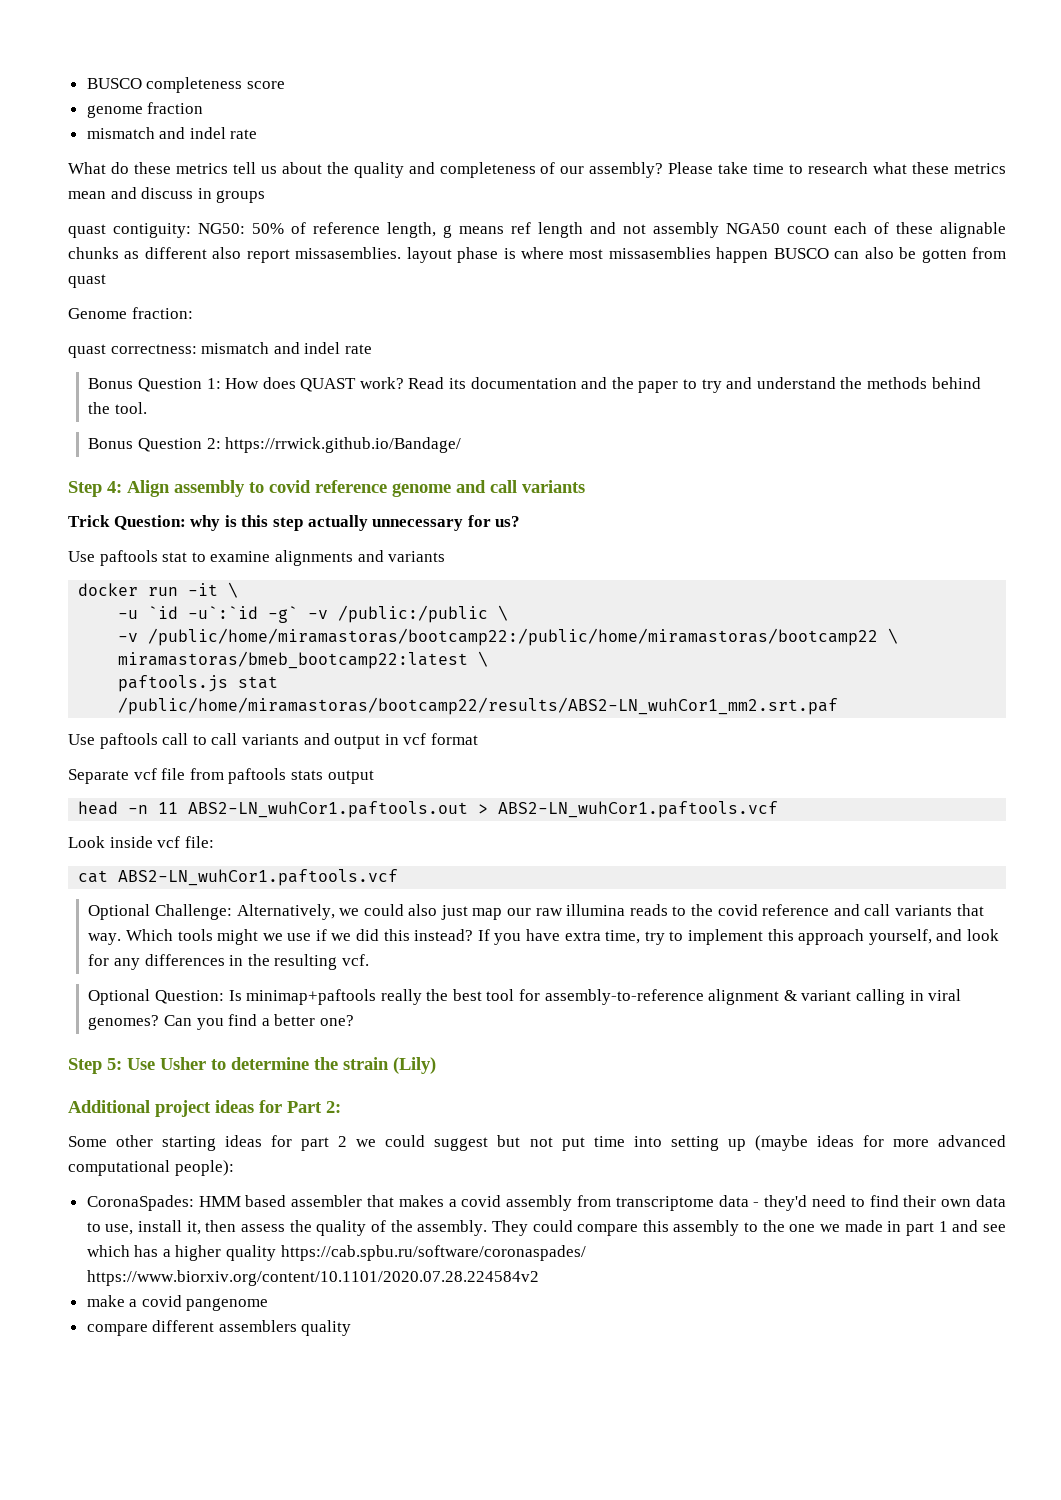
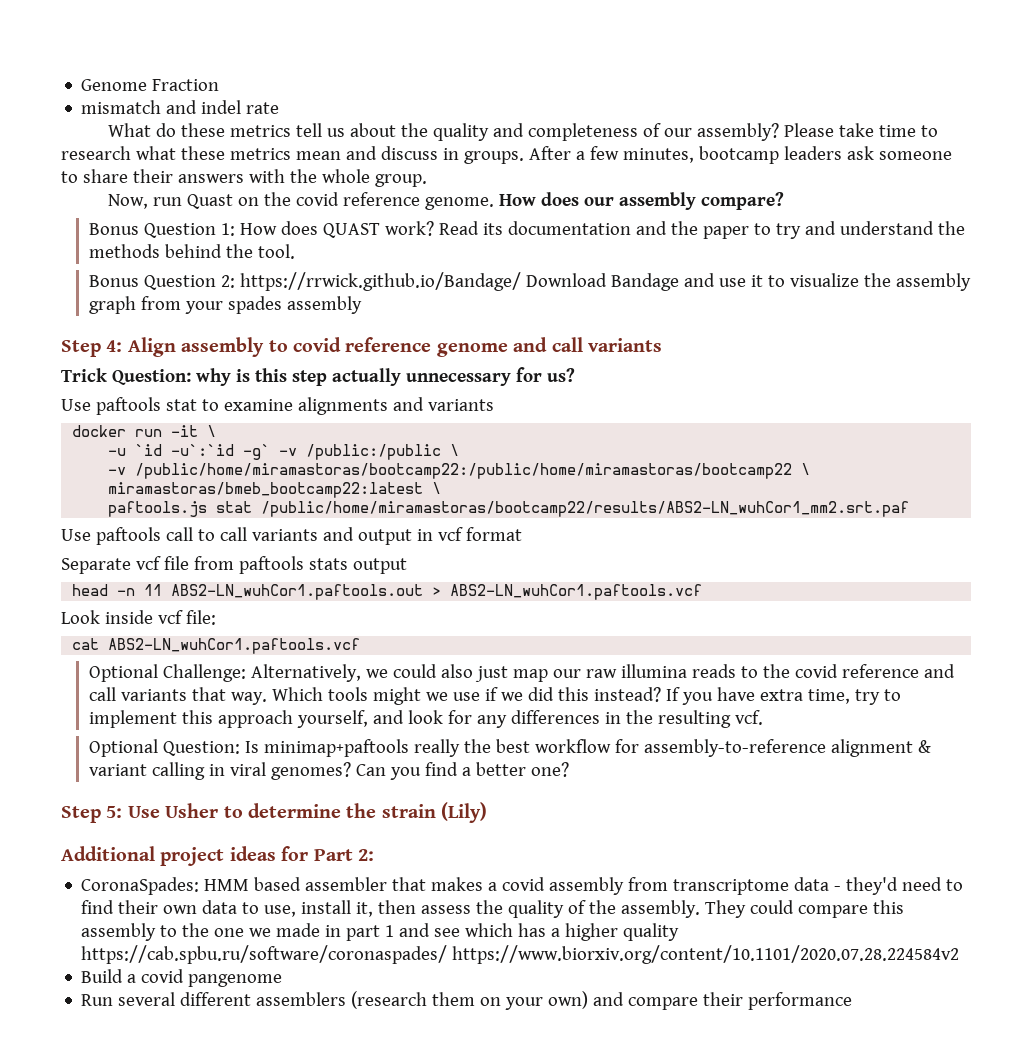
- BUSCO completeness score
- genome fraction
+ Genome Fraction
- Please take time to research what these metrics mean and discuss in groups
- quast contiguity: NG50: 50% of reference length, g means ref length and not assembly NGA50 count each of these alignable chunks as different also report missasemblies. layout phase is where most missasemblies happen BUSCO can also be gotten from quast
- Genome fraction:
- quast correctness: mismatch and indel rate
+ Please take time to research what these metrics mean and discuss in groups. After a few minutes, bootcamp leaders ask someone to share their answers with the whole group.
+ Now, run Quast on the covid reference genome. How does our assembly compare?
- Bonus Question 2: https://rrwick.github.io/Bandage/
+ Bonus Question 2: https://rrwick.github.io/Bandage/ Download Bandage and use it to visualize the assembly graph from your spades assembly
- Optional Question: Is minimap+paftools really the best tool for assembly-to-reference alignment & variant calling in viral genomes?
+ Optional Question: Is minimap+paftools really the best workflow for assembly-to-reference alignment & variant calling in viral genomes?
- Some other starting ideas for part 2 we could suggest but not put time into setting up (maybe ideas for more advanced computational people):
- make a covid pangenome
+ Build a covid pangenome
- compare different assemblers quality
+ Run several different assemblers (research them on your own) and compare their performance

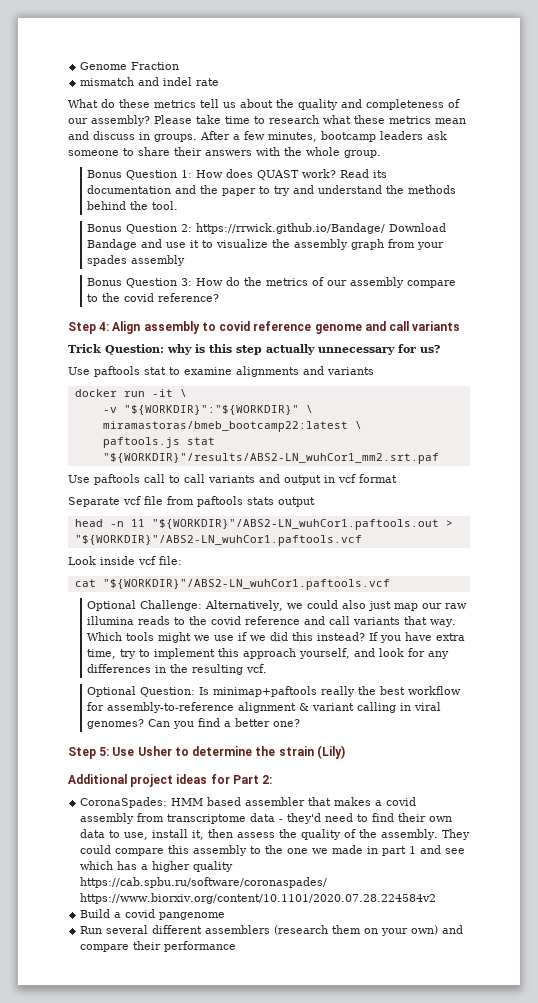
- Now, run Quast on the covid reference genome. How does our assembly compare?
+ Bonus Question 3: How do the metrics of our assembly compare to the covid reference?
- -u `id -u`:`id -g` -v /public:/public \
- -v /public/home/miramastoras/bootcamp22:/public/home/miramastoras/bootcamp22 \
+ -v "${WORKDIR}":"${WORKDIR}" \
- paftools.js stat /public/home/miramastoras/bootcamp22/results/ABS2-LN_wuhCor1_mm2.srt.paf
+ paftools.js stat "${WORKDIR}"/results/ABS2-LN_wuhCor1_mm2.srt.paf
- head -n 11 ABS2-LN_wuhCor1.paftools.out > ABS2-LN_wuhCor1.paftools.vcf
+ head -n 11 "${WORKDIR}"/ABS2-LN_wuhCor1.paftools.out > "${WORKDIR}"/ABS2-LN_wuhCor1.paftools.vcf
- cat ABS2-LN_wuhCor1.paftools.vcf
+ cat "${WORKDIR}"/ABS2-LN_wuhCor1.paftools.vcf

